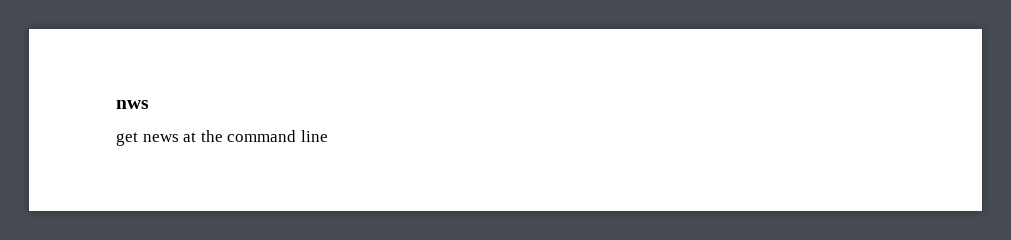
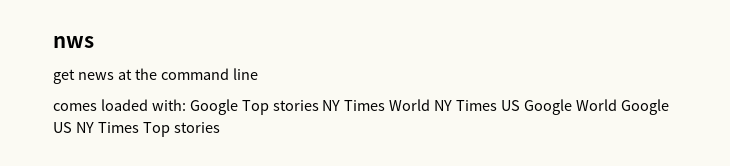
+ comes loaded with: Google Top stories NY Times World NY Times US Google World Google US NY Times Top stories

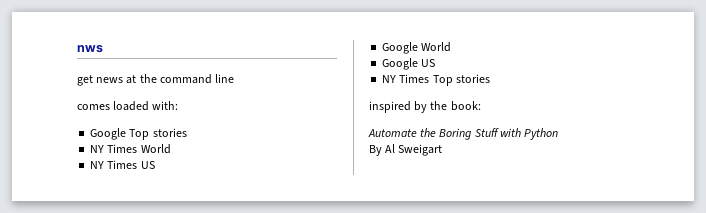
- comes loaded with: Google Top stories NY Times World NY Times US Google World Google US NY Times Top stories
+ comes loaded with:
+ Google Top stories
+ NY Times World
+ NY Times US
+ Google World
+ Google US
+ NY Times Top stories
+ inspired by the book:
+ Automate the Boring Stuff with Python
+ By Al Sweigart

